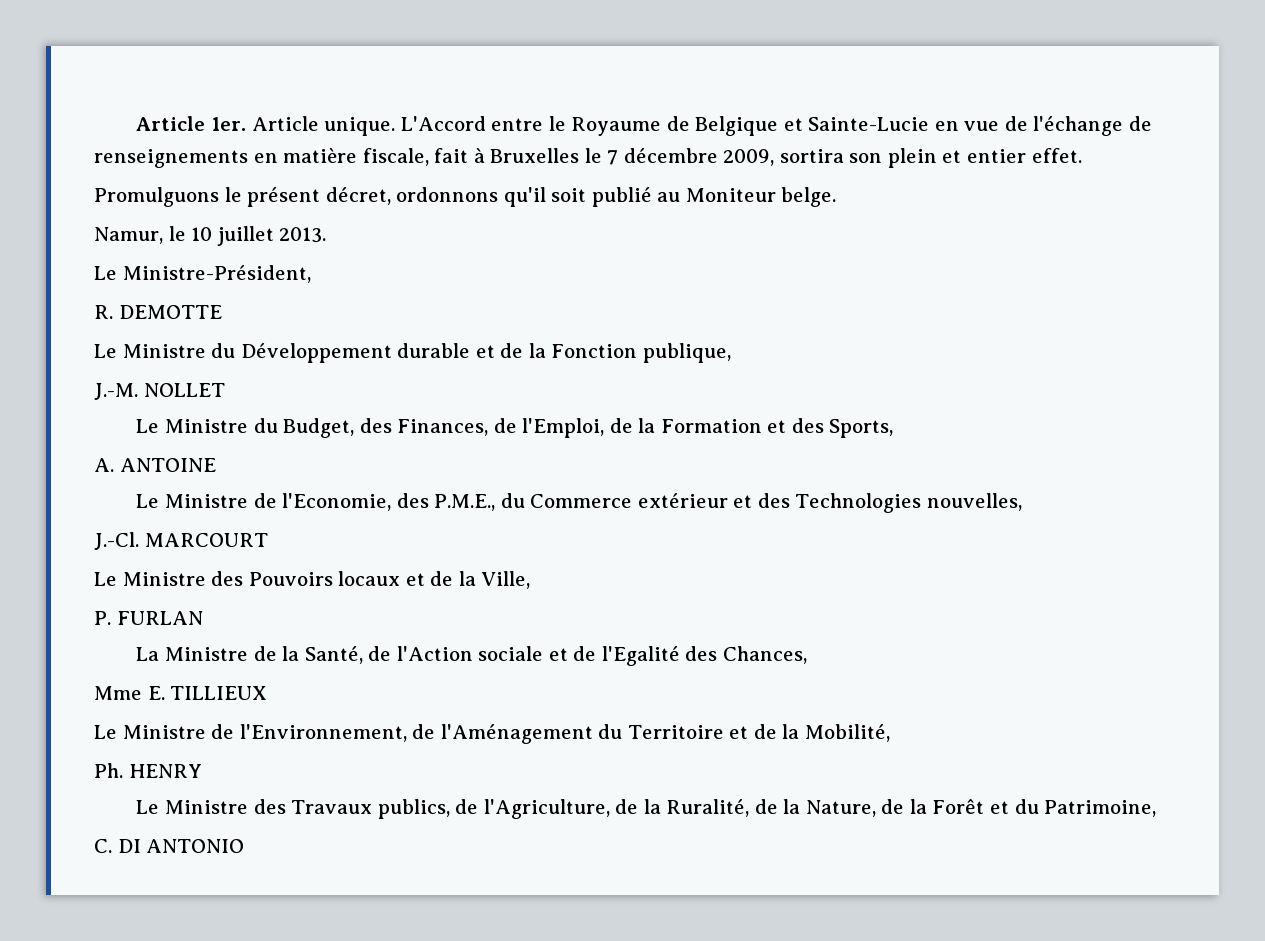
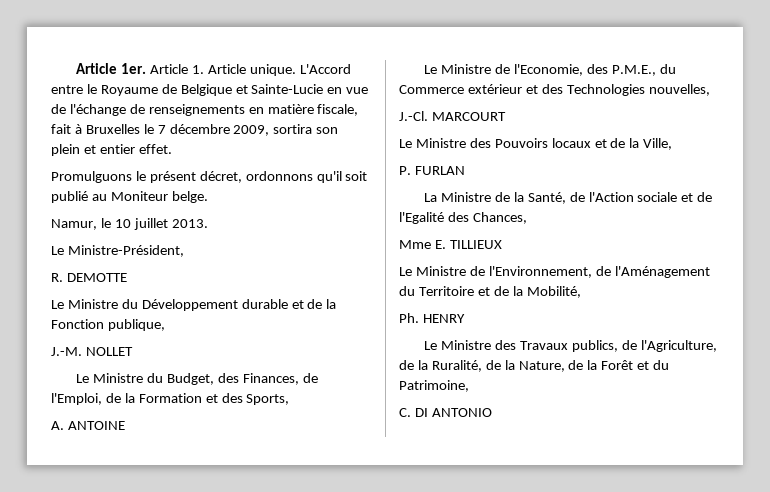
- Article unique.
+ Article 1. Article unique.

